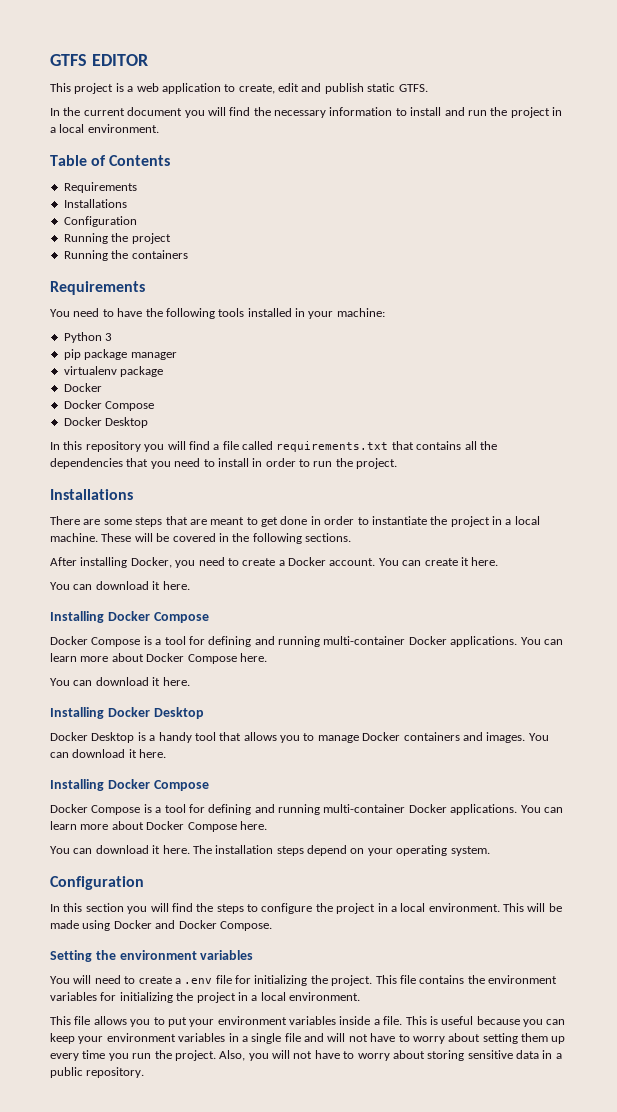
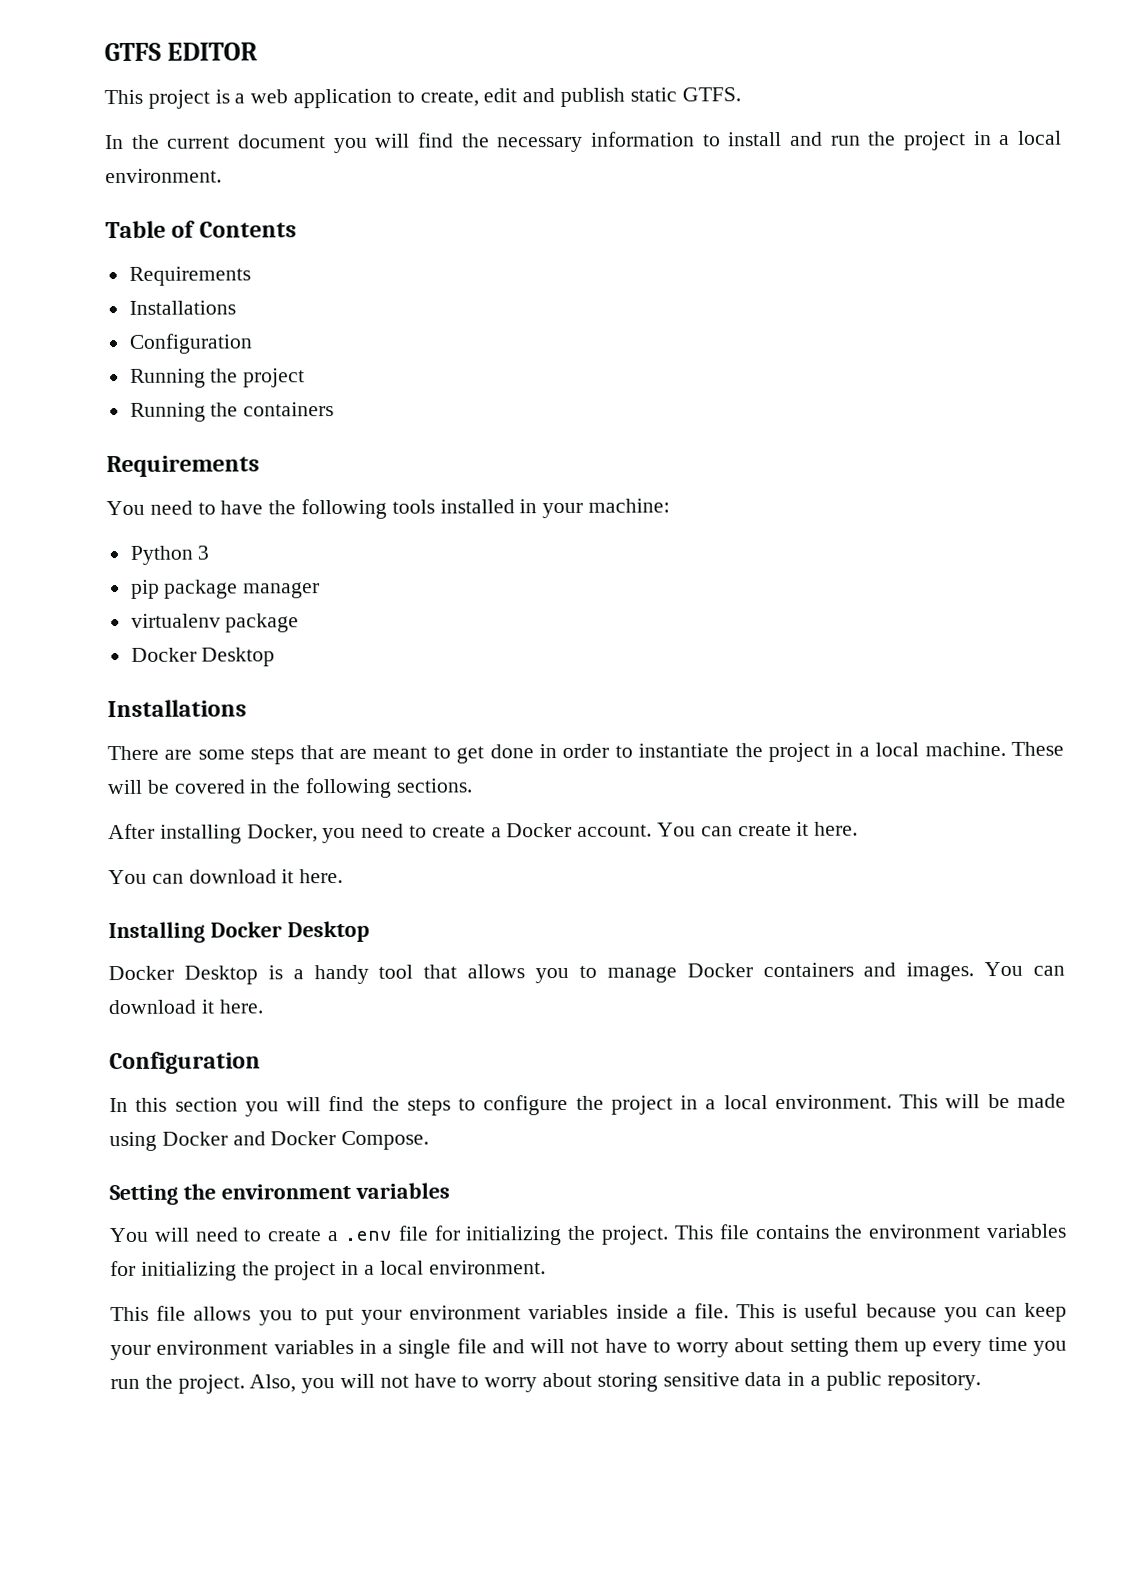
  virtualenv package
- Docker
- Docker Compose
  Docker Desktop
- In this repository you will find a file called requirements.txt that contains all the dependencies that you need to install in order to run the project.
  You can create it here.
- You can download it here.
- Installing Docker Compose
- Docker Compose is a tool for defining and running multi-container Docker applications. You can learn more about Docker Compose here.
  Docker Desktop is a handy tool that allows you to manage Docker containers and images. You can download it here.
- Installing Docker Compose
- Docker Compose is a tool for defining and running multi-container Docker applications. You can learn more about Docker Compose here.
- You can download it here. The installation steps depend on your operating system.

